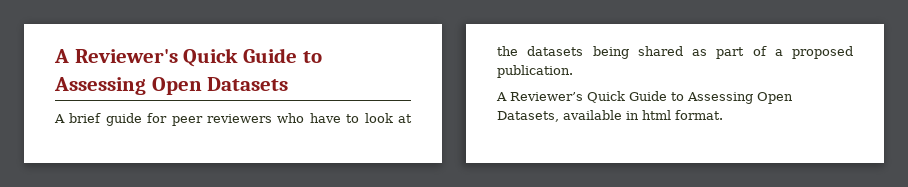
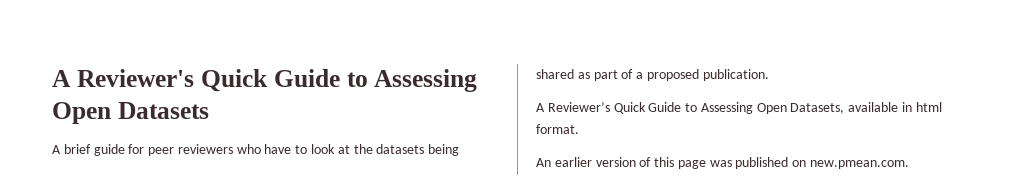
+ An earlier version of this page was published on new.pmean.com.

